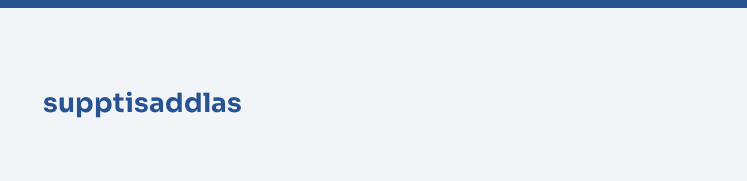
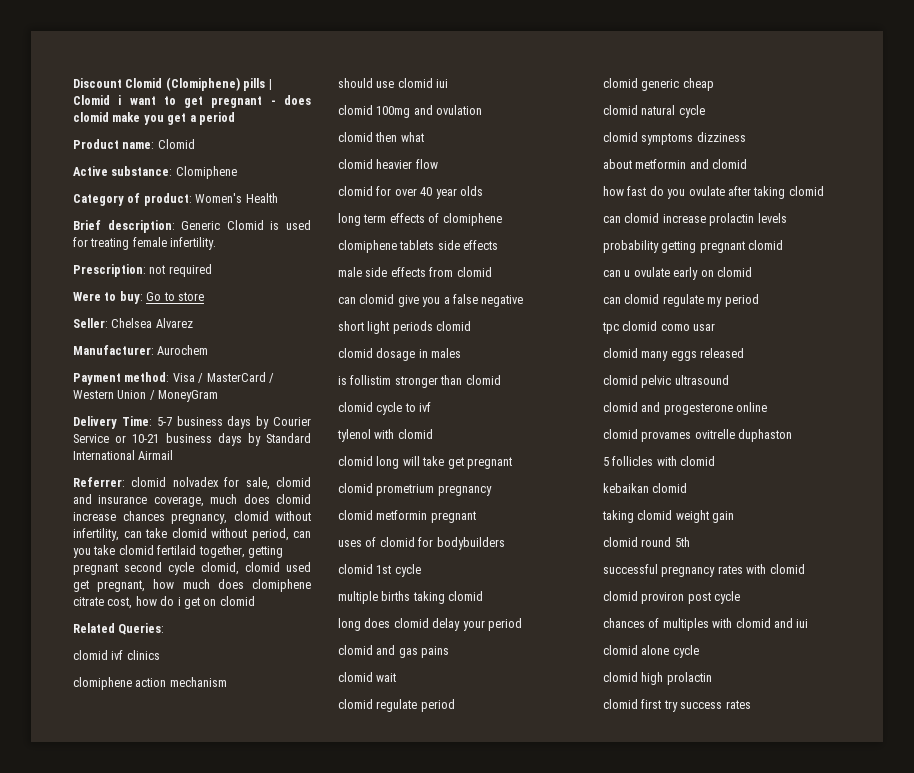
- supptisaddlas
+ Discount Clomid (Clomiphene) pills | Clomid i want to get pregnant - does clomid make you get a period
+ Product name: Clomid
+ Active substance: Clomiphene
+ Category of product: Women's Health
+ Brief description: Generic Clomid is used for treating female infertility.
+ Prescription: not required
+ Were to buy: Go to store
+ Seller: Chelsea Alvarez
+ Manufacturer: Aurochem
+ Payment method: Visa / MasterCard / Western Union / MoneyGram
+ Delivery Time: 5-7 business days by Courier Service or 10-21 business days by Standard International Airmail
+ Referrer: clomid nolvadex for sale, clomid and insurance coverage, much does clomid increase chances pregnancy, clomid without infertility, can take clomid without period, can you take clomid fertilaid together, getting pregnant second cycle clomid, clomid used get pregnant, how much does clomiphene citrate cost, how do i get on clomid
+ Related Queries:
+ clomid ivf clinics
+ clomiphene action mechanism
+ should use clomid iui
+ clomid 100mg and ovulation
+ clomid then what
+ clomid heavier flow
+ clomid for over 40 year olds
+ long term effects of clomiphene
+ clomiphene tablets side effects
+ male side effects from clomid
+ can clomid give you a false negative
+ short light periods clomid
+ clomid dosage in males
+ is follistim stronger than clomid
+ clomid cycle to ivf
+ tylenol with clomid
+ clomid long will take get pregnant
+ clomid prometrium pregnancy
+ clomid metformin pregnant
+ uses of clomid for bodybuilders
+ clomid 1st cycle
+ multiple births taking clomid
+ long does clomid delay your period
+ clomid and gas pains
+ clomid wait
+ clomid regulate period
+ clomid generic cheap
+ clomid natural cycle
+ clomid symptoms dizziness
+ about metformin and clomid
+ how fast do you ovulate after taking clomid
+ can clomid increase prolactin levels
+ probability getting pregnant clomid
+ can u ovulate early on clomid
+ can clomid regulate my period
+ tpc clomid como usar
+ clomid many eggs released
+ clomid pelvic ultrasound
+ clomid and progesterone online
+ clomid provames ovitrelle duphaston
+ 5 follicles with clomid
+ kebaikan clomid
+ taking clomid weight gain
+ clomid round 5th
+ successful pregnancy rates with clomid
+ clomid proviron post cycle
+ chances of multiples with clomid and iui
+ clomid alone cycle
+ clomid high prolactin
+ clomid first try success rates

